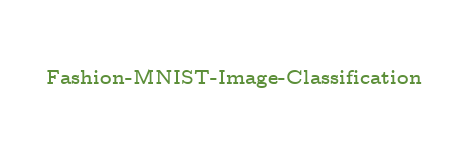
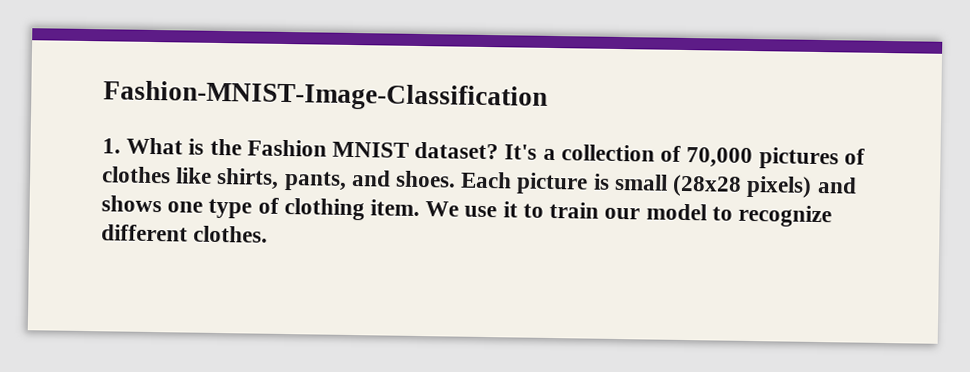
+ 1. What is the Fashion MNIST dataset? It's a collection of 70,000 pictures of clothes like shirts, pants, and shoes. Each picture is small (28x28 pixels) and shows one type of clothing item. We use it to train our model to recognize different clothes.

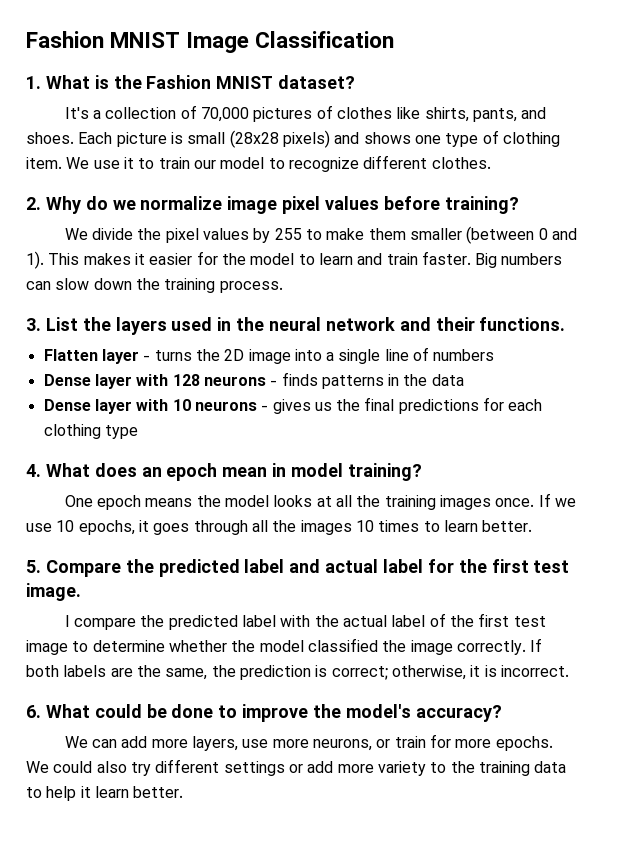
- Fashion-MNIST-Image-Classification
+ Fashion MNIST Image Classification
- 1. What is the Fashion MNIST dataset? It's a collection of 70,000 pictures of clothes like shirts, pants, and shoes.
+ 1. What is the Fashion MNIST dataset?
+ It's a collection of 70,000 pictures of clothes like shirts, pants, and shoes.
+ 2. Why do we normalize image pixel values before training?
+ We divide the pixel values by 255 to make them smaller (between 0 and 1). This makes it easier for the model to learn and train faster. Big numbers can slow down the training process.
+ 3. List the layers used in the neural network and their functions.
+ Flatten layer - turns the 2D image into a single line of numbers
+ Dense layer with 128 neurons - finds patterns in the data
+ Dense layer with 10 neurons - gives us the final predictions for each clothing type
+ 4. What does an epoch mean in model training?
+ One epoch means the model looks at all the training images once. If we use 10 epochs, it goes through all the images 10 times to learn better.
+ 5. Compare the predicted label and actual label for the first test image.
+ I compare the predicted label with the actual label of the first test image to determine whether the model classified the image correctly. If both labels are the same, the prediction is correct; otherwise, it is incorrect.
+ 6. What could be done to improve the model's accuracy?
+ We can add more layers, use more neurons, or train for more epochs. We could also try different settings or add more variety to the training data to help it learn better.

